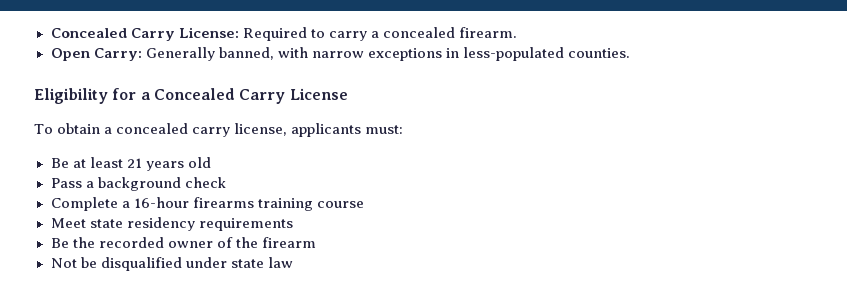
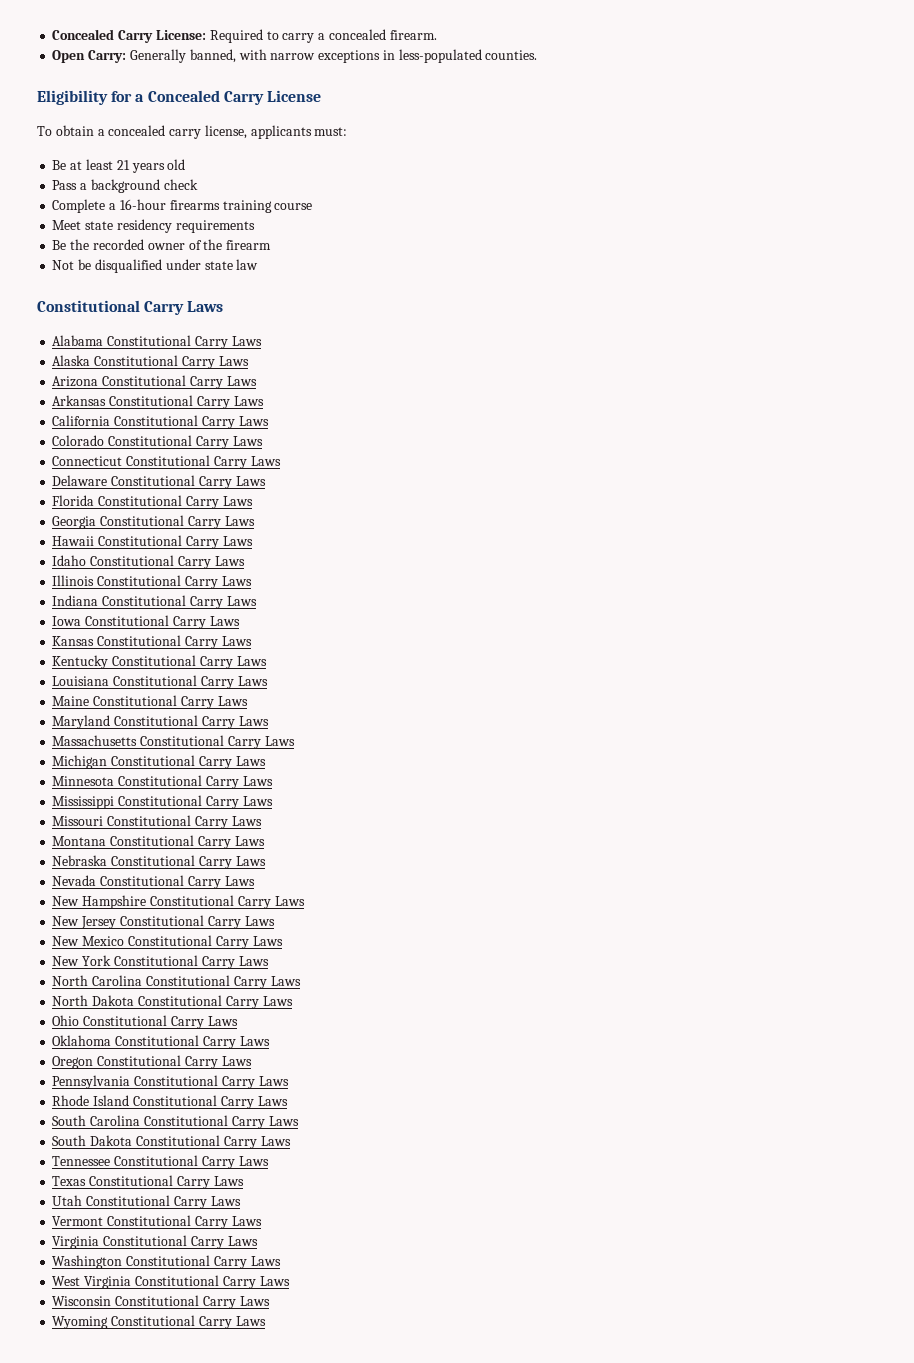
  Not be disqualified under state law
+ Constitutional Carry Laws
+ Alabama Constitutional Carry Laws
+ Alaska Constitutional Carry Laws
+ Arizona Constitutional Carry Laws
+ Arkansas Constitutional Carry Laws
+ California Constitutional Carry Laws
+ Colorado Constitutional Carry Laws
+ Connecticut Constitutional Carry Laws
+ Delaware Constitutional Carry Laws
+ Florida Constitutional Carry Laws
+ Georgia Constitutional Carry Laws
+ Hawaii Constitutional Carry Laws
+ Idaho Constitutional Carry Laws
+ Illinois Constitutional Carry Laws
+ Indiana Constitutional Carry Laws
+ Iowa Constitutional Carry Laws
+ Kansas Constitutional Carry Laws
+ Kentucky Constitutional Carry Laws
+ Louisiana Constitutional Carry Laws
+ Maine Constitutional Carry Laws
+ Maryland Constitutional Carry Laws
+ Massachusetts Constitutional Carry Laws
+ Michigan Constitutional Carry Laws
+ Minnesota Constitutional Carry Laws
+ Mississippi Constitutional Carry Laws
+ Missouri Constitutional Carry Laws
+ Montana Constitutional Carry Laws
+ Nebraska Constitutional Carry Laws
+ Nevada Constitutional Carry Laws
+ New Hampshire Constitutional Carry Laws
+ New Jersey Constitutional Carry Laws
+ New Mexico Constitutional Carry Laws
+ New York Constitutional Carry Laws
+ North Carolina Constitutional Carry Laws
+ North Dakota Constitutional Carry Laws
+ Ohio Constitutional Carry Laws
+ Oklahoma Constitutional Carry Laws
+ Oregon Constitutional Carry Laws
+ Pennsylvania Constitutional Carry Laws
+ Rhode Island Constitutional Carry Laws
+ South Carolina Constitutional Carry Laws
+ South Dakota Constitutional Carry Laws
+ Tennessee Constitutional Carry Laws
+ Texas Constitutional Carry Laws
+ Utah Constitutional Carry Laws
+ Vermont Constitutional Carry Laws
+ Virginia Constitutional Carry Laws
+ Washington Constitutional Carry Laws
+ West Virginia Constitutional Carry Laws
+ Wisconsin Constitutional Carry Laws
+ Wyoming Constitutional Carry Laws

